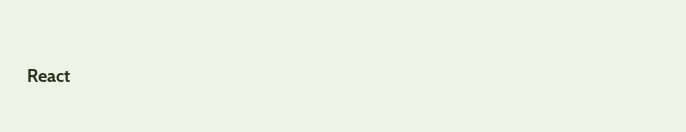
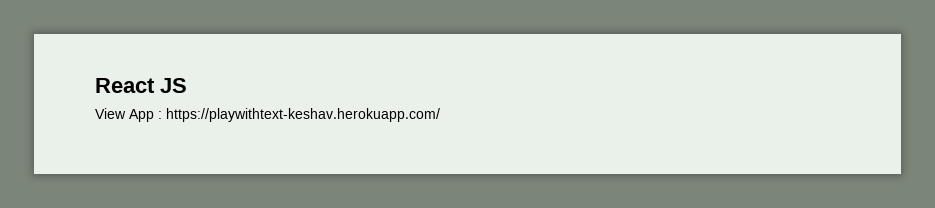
- React
+ React JS
+ View App : https://playwithtext-keshav.herokuapp.com/

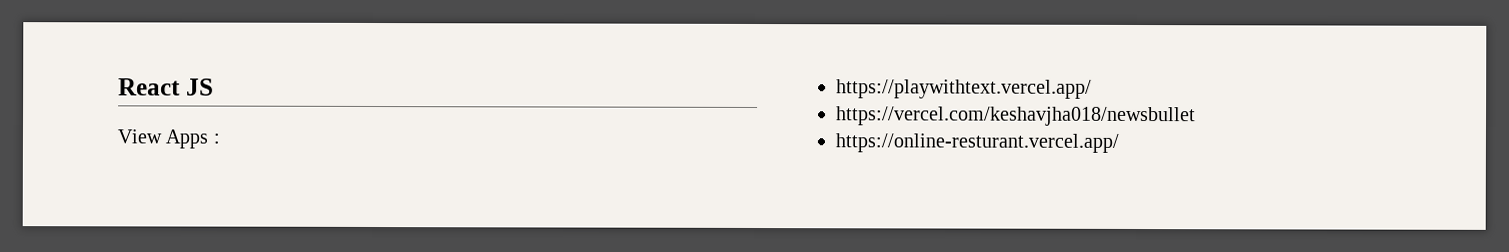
- View App : https://playwithtext-keshav.herokuapp.com/
+ View Apps :
+ https://playwithtext.vercel.app/
+ https://vercel.com/keshavjha018/newsbullet
+ https://online-resturant.vercel.app/

